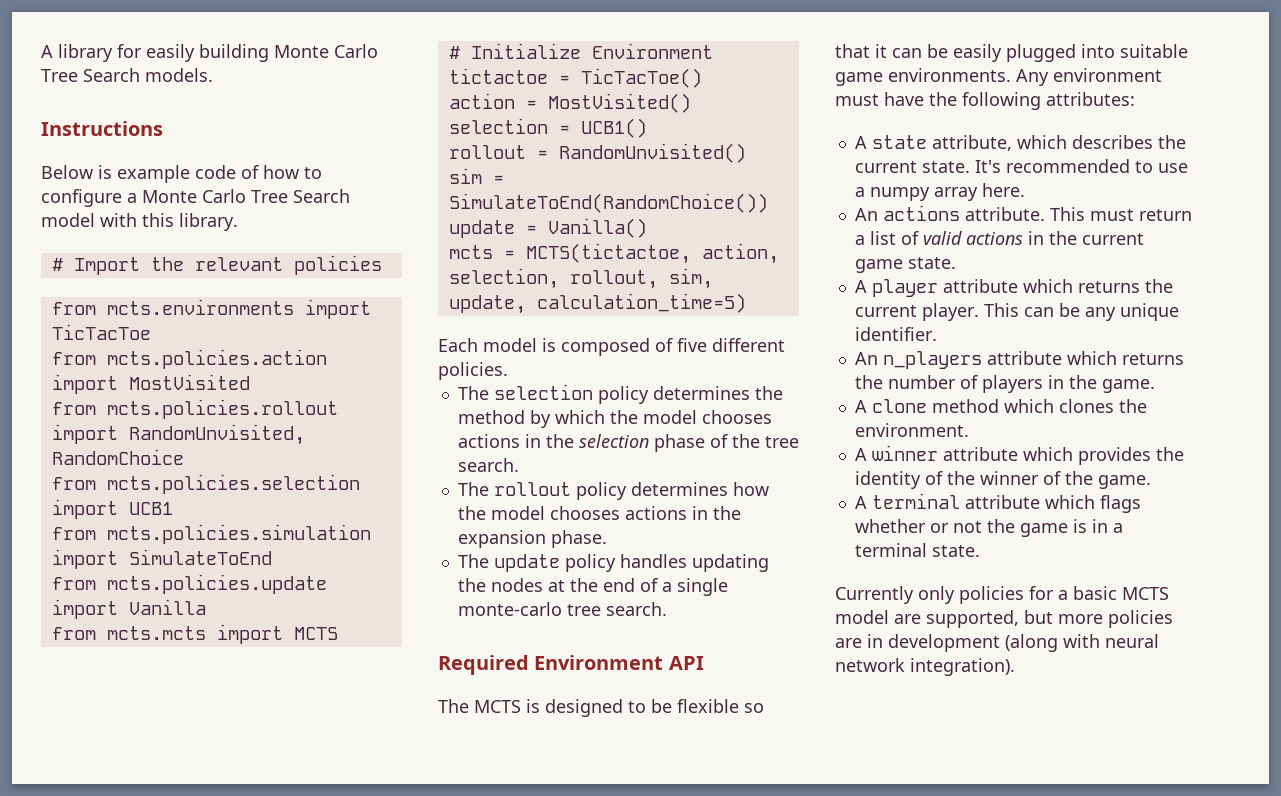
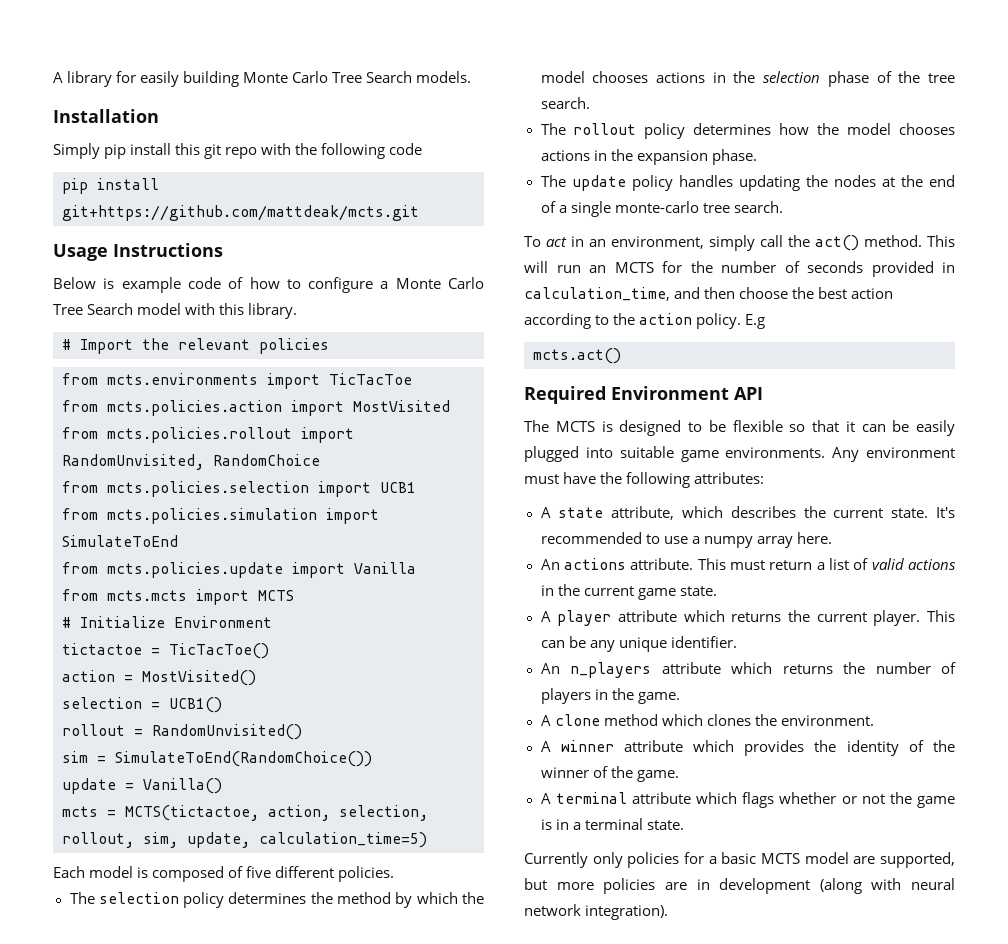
- Instructions
+ Installation
+ Simply pip install this git repo with the following code
+ pip install git+https://github.com/mattdeak/mcts.git
+ Usage Instructions
+ To act in an environment, simply call the act() method. This will run an MCTS for the number of seconds provided in calculation_time, and then choose the best action according to the action policy. E.g
+ mcts.act()

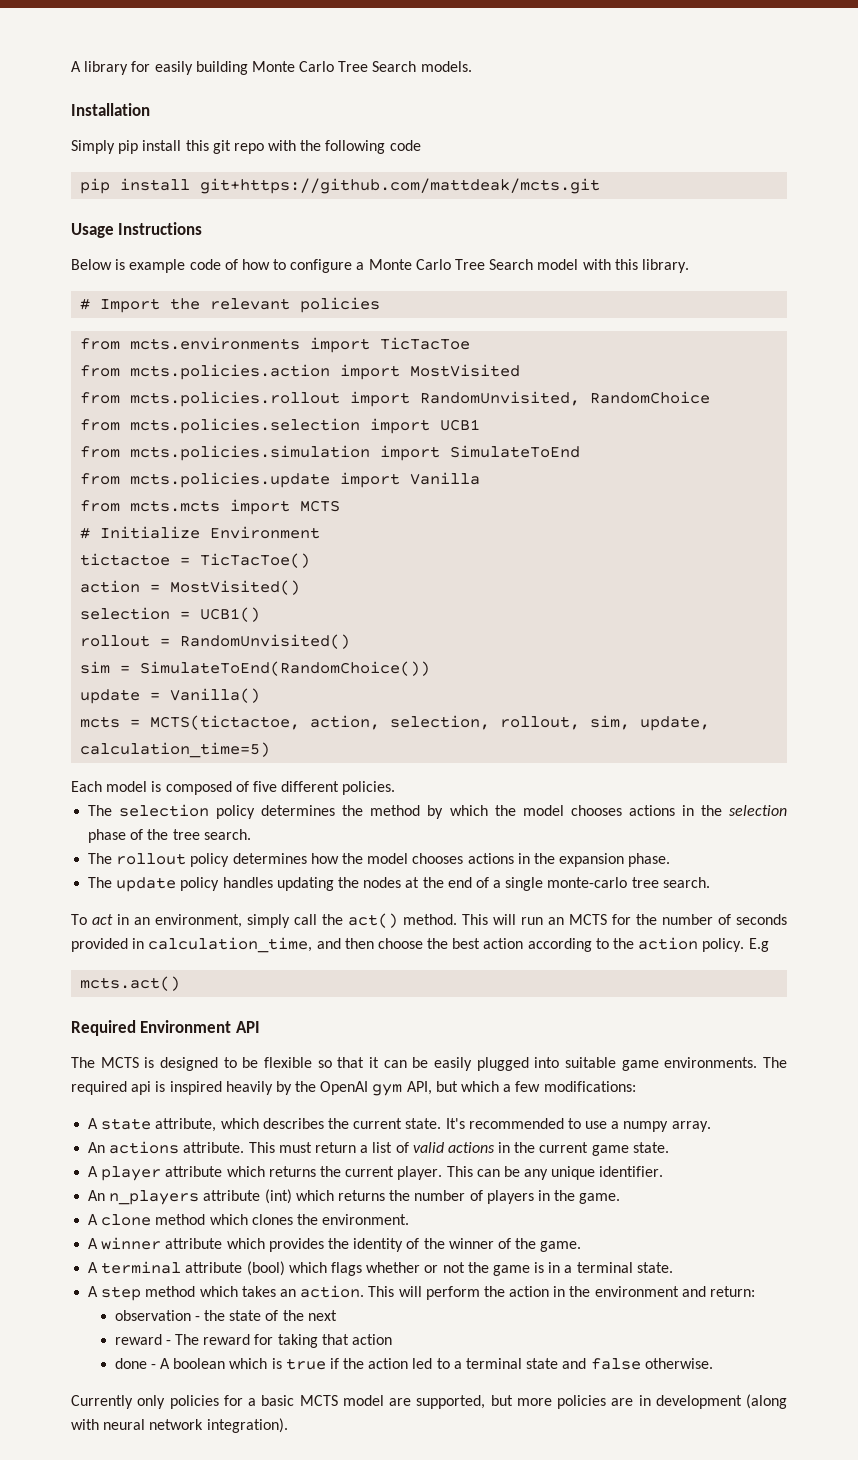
- Any environment must have the following attributes:
+ The required api is inspired heavily by the OpenAI gym API, but which a few modifications:
- It's recommended to use a numpy array here.
+ It's recommended to use a numpy array.
- An n_players attribute which returns the number of players in the game.
+ An n_players attribute (int) which returns the number of players in the game.
- A terminal attribute which flags whether or not the game is in a terminal state.
+ A terminal attribute (bool) which flags whether or not the game is in a terminal state.
+ A step method which takes an action. This will perform the action in the environment and return:
+ observation - the state of the next
+ reward - The reward for taking that action
+ done - A boolean which is true if the action led to a terminal state and false otherwise.

